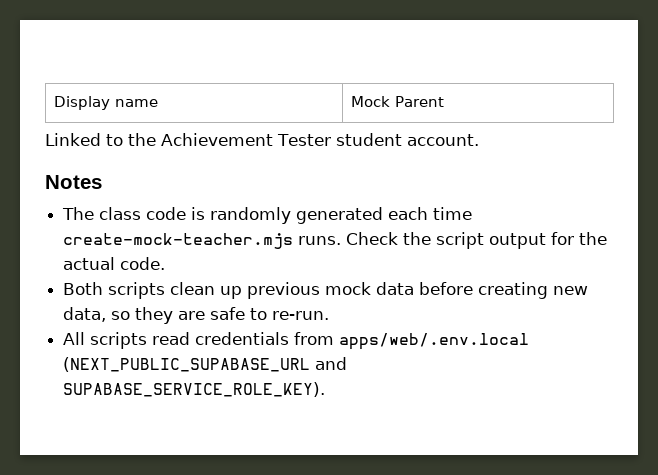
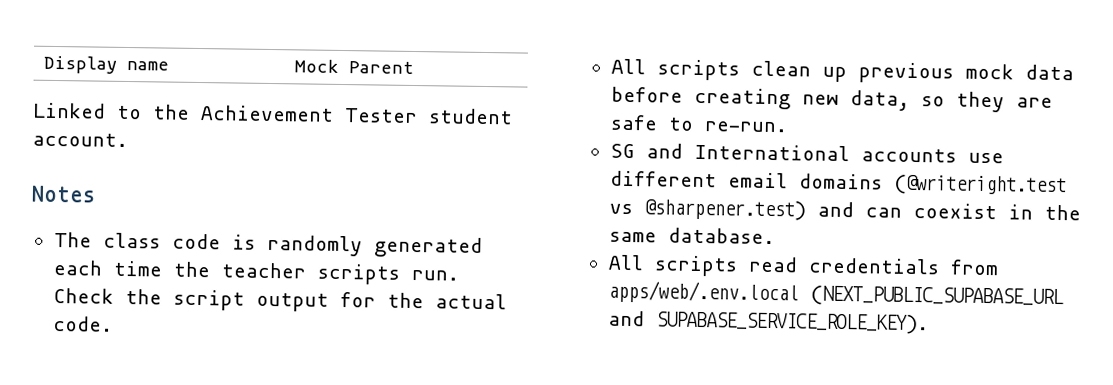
- The class code is randomly generated each time create-mock-teacher.mjs runs.
+ The class code is randomly generated each time the teacher scripts run.
- Both scripts clean up previous mock data before creating new data, so they are safe to re-run.
+ All scripts clean up previous mock data before creating new data, so they are safe to re-run.
+ SG and International accounts use different email domains (@writeright.test vs @sharpener.test) and can coexist in the same database.

